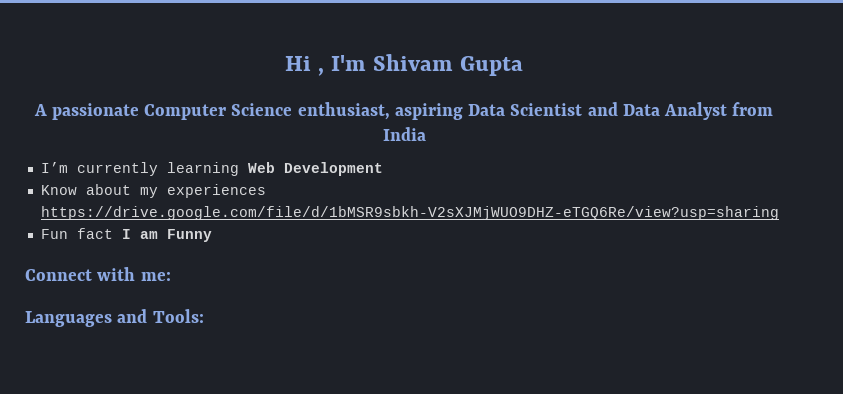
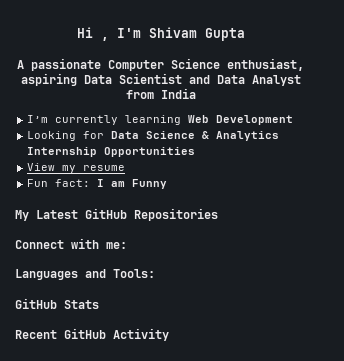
- Know about my experiences https://drive.google.com/file/d/1bMSR9sbkh-V2sXJMjWUO9DHZ-eTGQ6Re/view?usp=sharing
+ Looking for Data Science & Analytics Internship Opportunities
+ View my resume
- Fun fact I am Funny
+ Fun fact: I am Funny
+ My Latest GitHub Repositories
+ GitHub Stats
+ Recent GitHub Activity

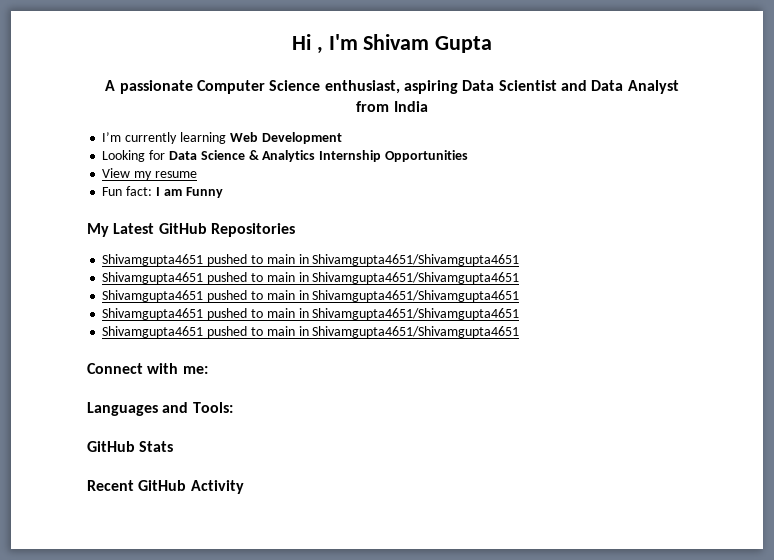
  My Latest GitHub Repositories
+ Shivamgupta4651 pushed to main in Shivamgupta4651/Shivamgupta4651
+ Shivamgupta4651 pushed to main in Shivamgupta4651/Shivamgupta4651
+ Shivamgupta4651 pushed to main in Shivamgupta4651/Shivamgupta4651
+ Shivamgupta4651 pushed to main in Shivamgupta4651/Shivamgupta4651
+ Shivamgupta4651 pushed to main in Shivamgupta4651/Shivamgupta4651

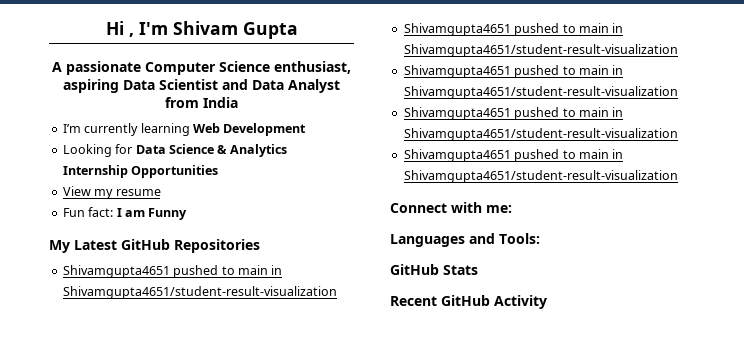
  My Latest GitHub Repositories
- Shivamgupta4651 pushed to main in Shivamgupta4651/Shivamgupta4651
- Shivamgupta4651 pushed to main in Shivamgupta4651/Shivamgupta4651
- Shivamgupta4651 pushed to main in Shivamgupta4651/Shivamgupta4651
- Shivamgupta4651 pushed to main in Shivamgupta4651/Shivamgupta4651
- Shivamgupta4651 pushed to main in Shivamgupta4651/Shivamgupta4651
+ Shivamgupta4651 pushed to main in Shivamgupta4651/student-result-visualization
+ Shivamgupta4651 pushed to main in Shivamgupta4651/student-result-visualization
+ Shivamgupta4651 pushed to main in Shivamgupta4651/student-result-visualization
+ Shivamgupta4651 pushed to main in Shivamgupta4651/student-result-visualization
+ Shivamgupta4651 pushed to main in Shivamgupta4651/student-result-visualization

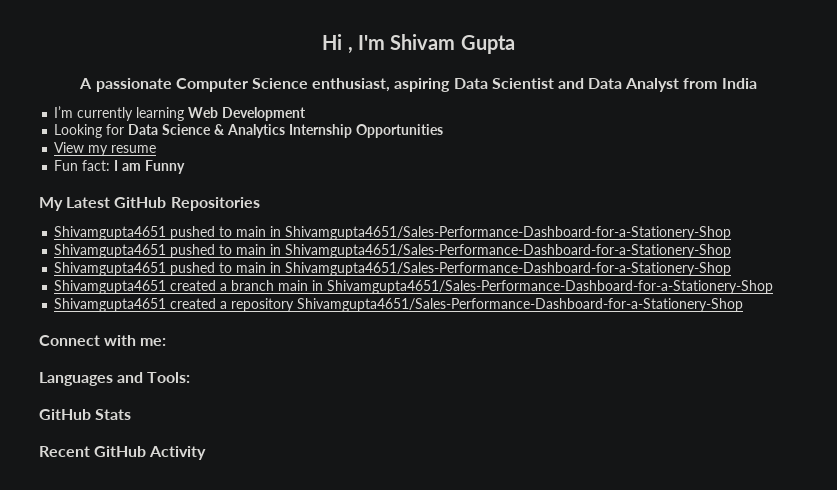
  My Latest GitHub Repositories
- Shivamgupta4651 pushed to main in Shivamgupta4651/student-result-visualization
- Shivamgupta4651 pushed to main in Shivamgupta4651/student-result-visualization
- Shivamgupta4651 pushed to main in Shivamgupta4651/student-result-visualization
- Shivamgupta4651 pushed to main in Shivamgupta4651/student-result-visualization
- Shivamgupta4651 pushed to main in Shivamgupta4651/student-result-visualization
+ Shivamgupta4651 pushed to main in Shivamgupta4651/Sales-Performance-Dashboard-for-a-Stationery-Shop
+ Shivamgupta4651 pushed to main in Shivamgupta4651/Sales-Performance-Dashboard-for-a-Stationery-Shop
+ Shivamgupta4651 pushed to main in Shivamgupta4651/Sales-Performance-Dashboard-for-a-Stationery-Shop
+ Shivamgupta4651 created a branch main in Shivamgupta4651/Sales-Performance-Dashboard-for-a-Stationery-Shop
+ Shivamgupta4651 created a repository Shivamgupta4651/Sales-Performance-Dashboard-for-a-Stationery-Shop

